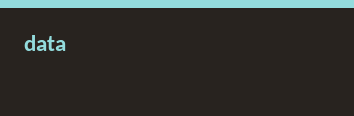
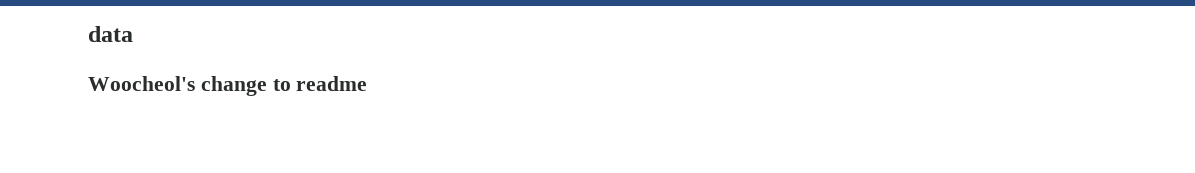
+ Woocheol's change to readme

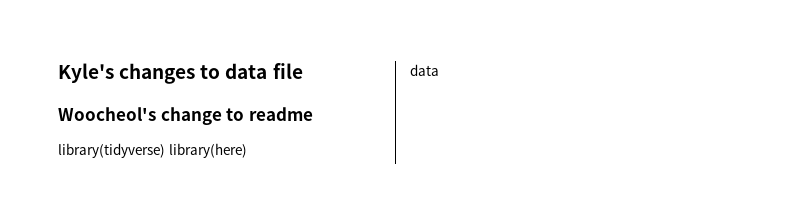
- data
+ Kyle's changes to data file
+ library(tidyverse) library(here)
+ data

